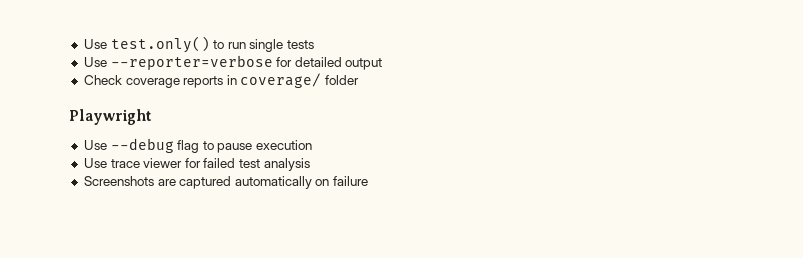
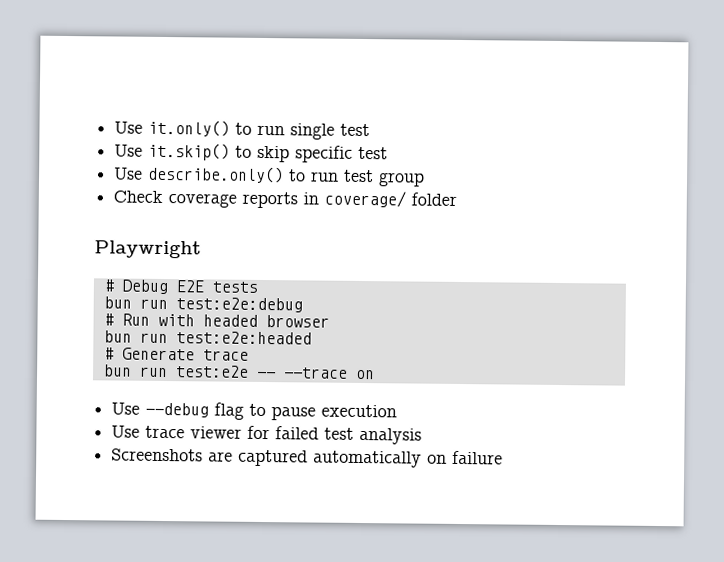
- Use test.only() to run single tests
- Use --reporter=verbose for detailed output
+ Use it.only() to run single test
+ Use it.skip() to skip specific test
+ Use describe.only() to run test group
+ # Debug E2E tests
+ bun run test:e2e:debug
+ # Run with headed browser
+ bun run test:e2e:headed
+ # Generate trace
+ bun run test:e2e -- --trace on

